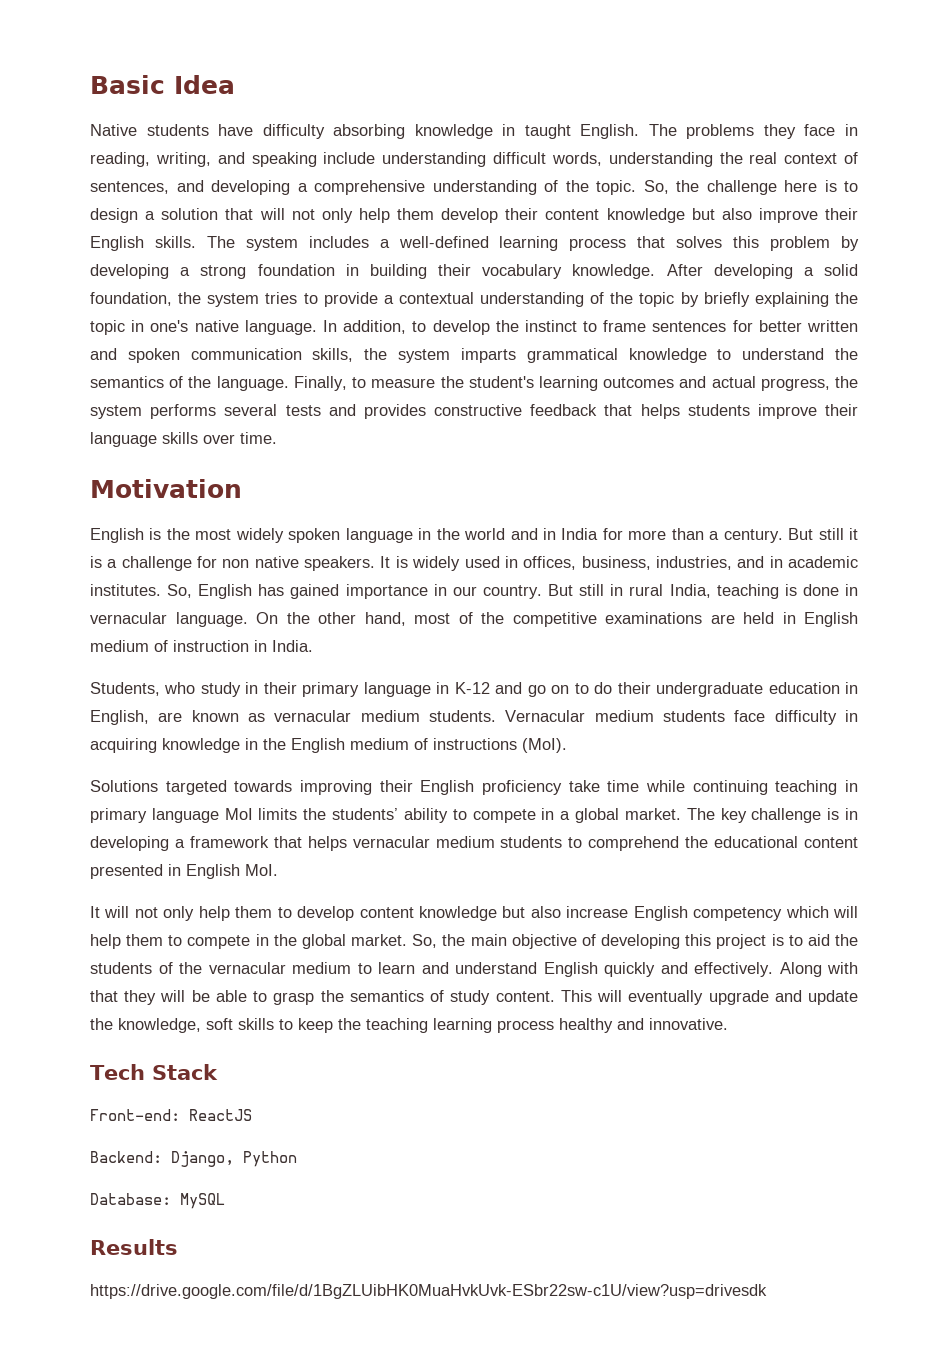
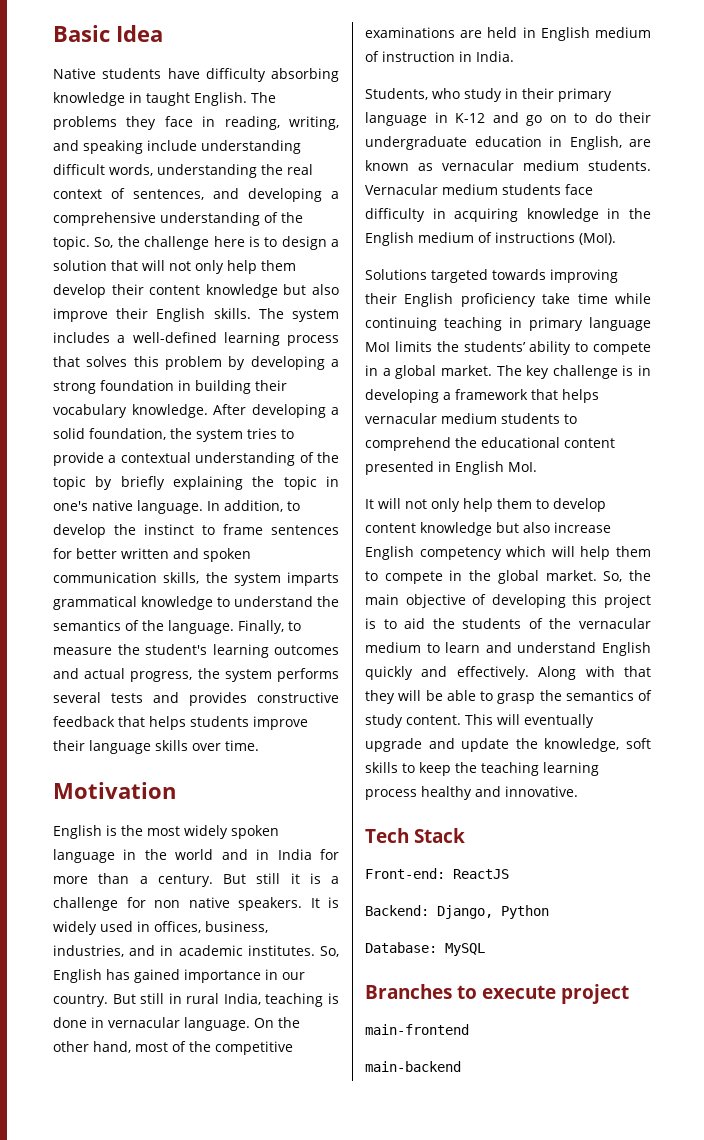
- Results
- https://drive.google.com/file/d/1BgZLUibHK0MuaHvkUvk-ESbr22sw-c1U/view?usp=drivesdk
+ Branches to execute project
+ main-frontend
+ main-backend

